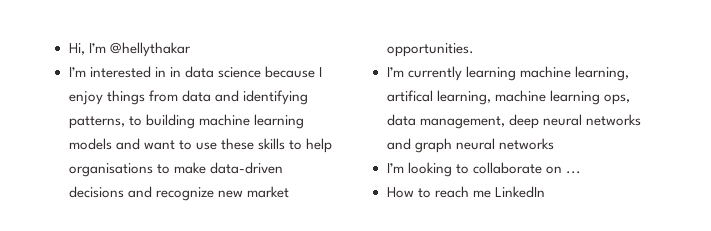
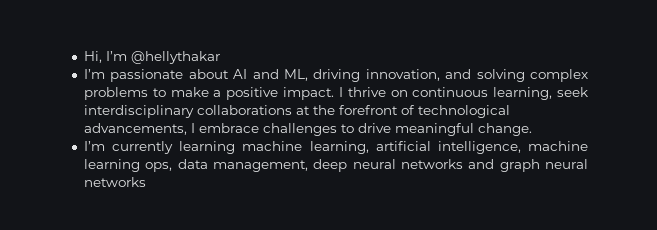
- I’m interested in in data science because I enjoy things from data and identifying patterns, to building machine learning models and want to use these skills to help organisations to make data-driven decisions and recognize new market opportunities.
+ I’m passionate about AI and ML, driving innovation, and solving complex problems to make a positive impact. I thrive on continuous learning, seek interdisciplinary collaborations at the forefront of technological advancements, I embrace challenges to drive meaningful change.
- I’m currently learning machine learning, artifical learning, machine learning ops, data management, deep neural networks and graph neural networks
+ I’m currently learning machine learning, artificial intelligence, machine learning ops, data management, deep neural networks and graph neural networks
- I’m looking to collaborate on ...
- How to reach me LinkedIn

